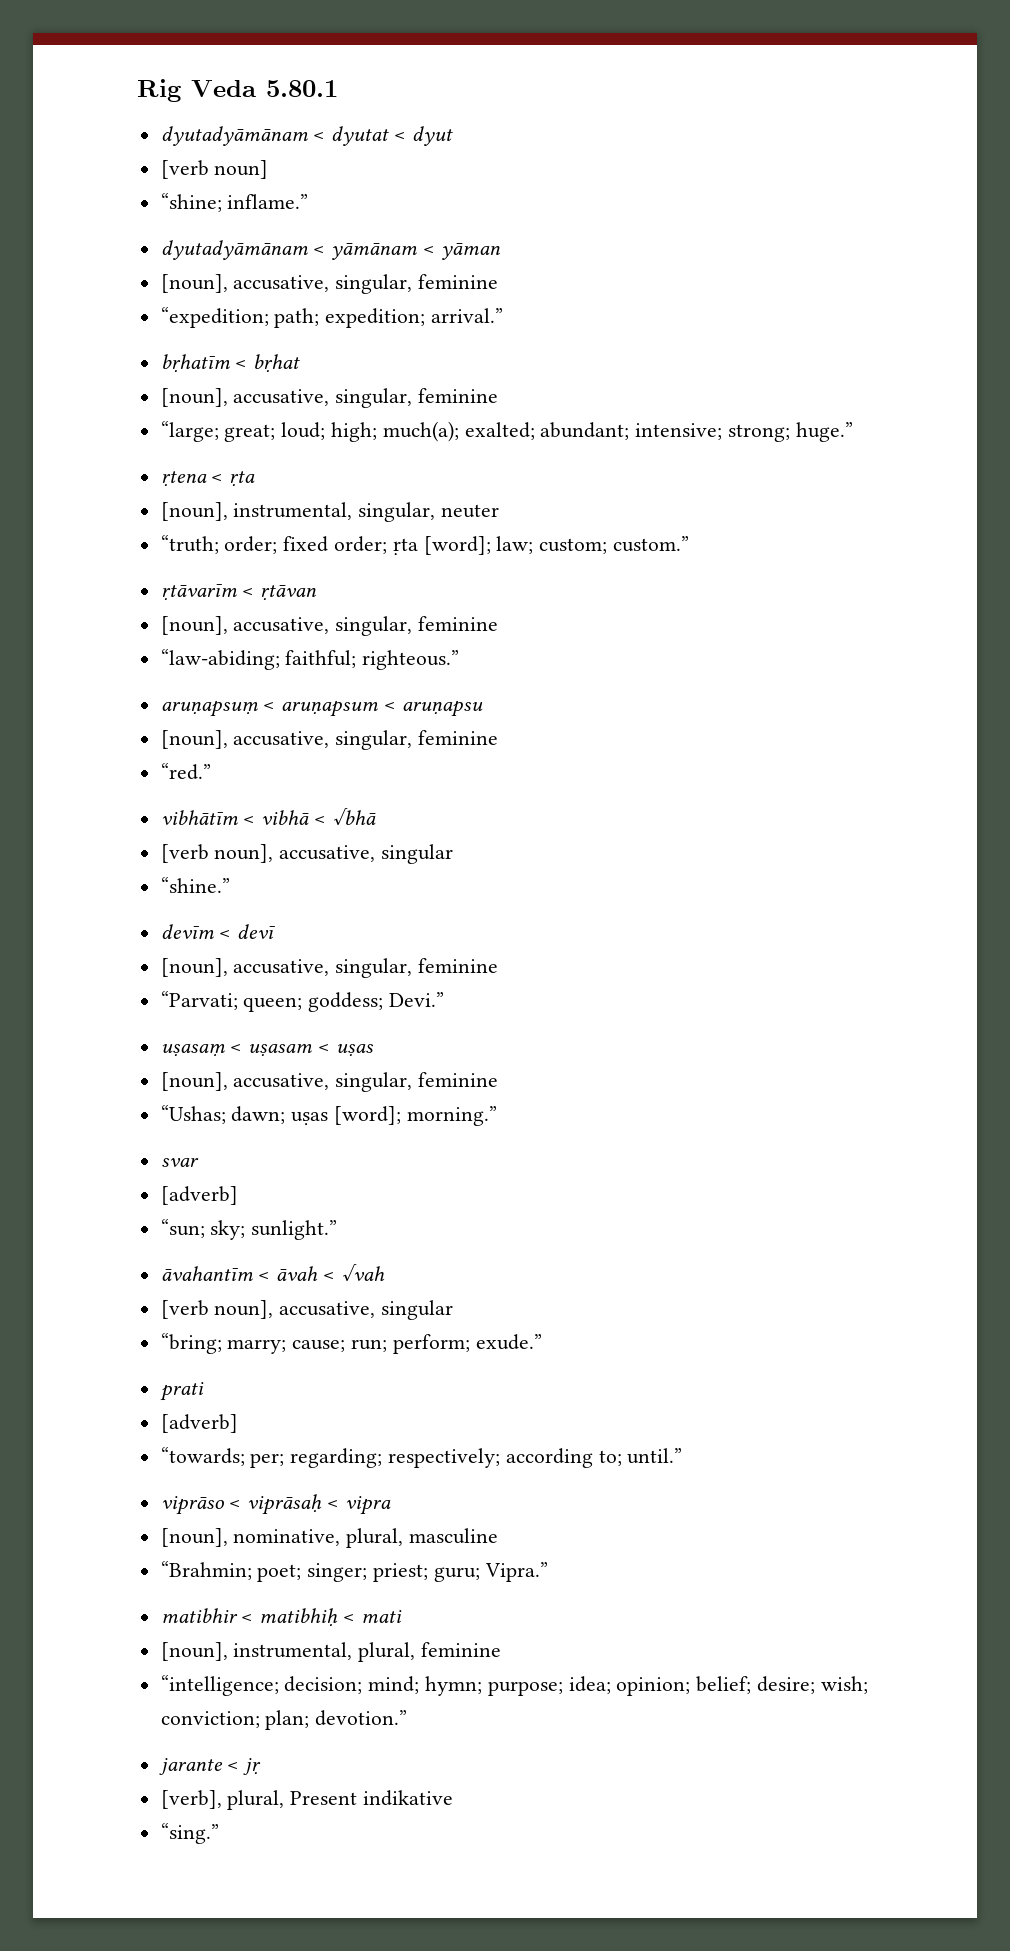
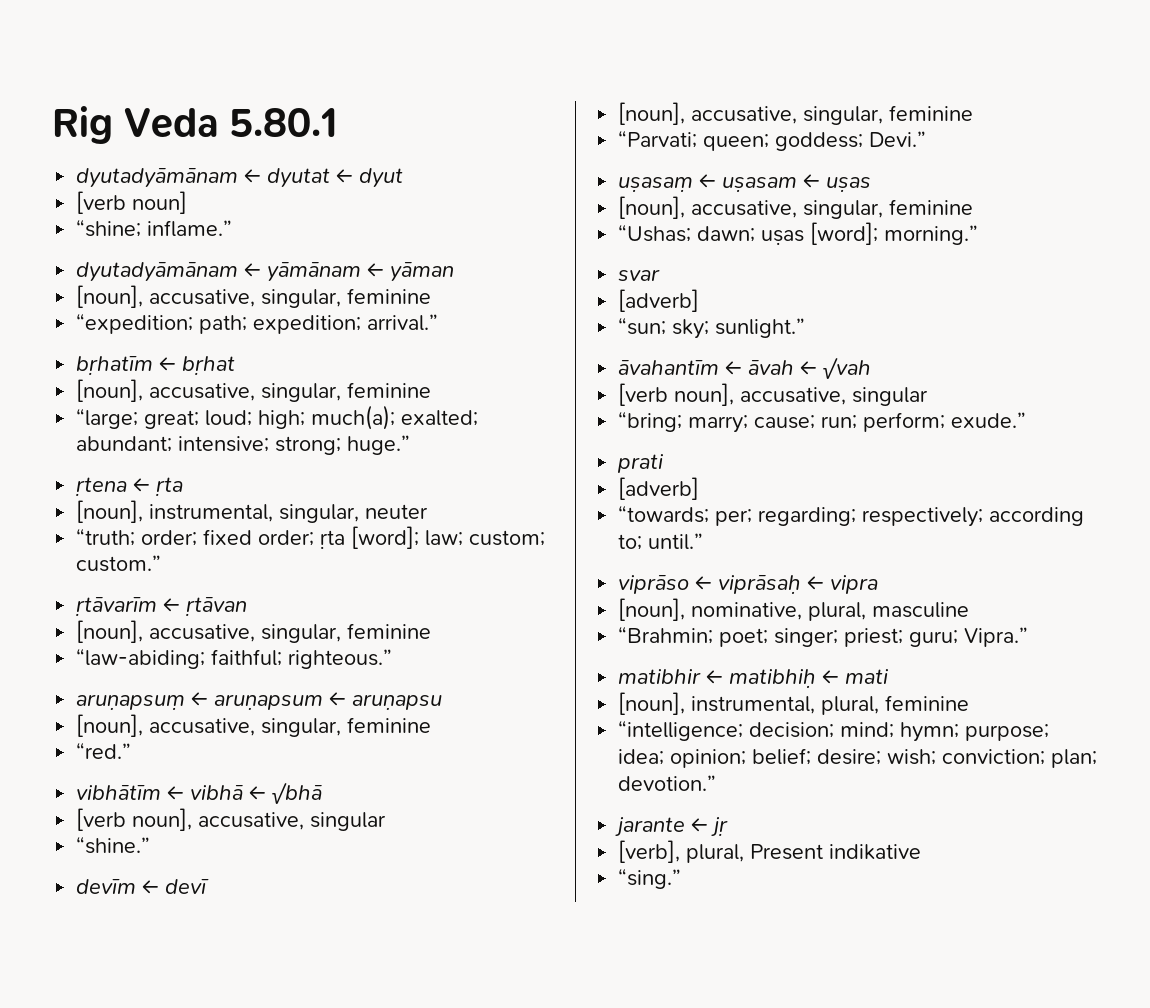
- dyutadyāmānam < dyutat < dyut
+ dyutadyāmānam ← dyutat ← dyut
- dyutadyāmānam < yāmānam < yāman
+ dyutadyāmānam ← yāmānam ← yāman
- bṛhatīm < bṛhat
+ bṛhatīm ← bṛhat
- ṛtena < ṛta
+ ṛtena ← ṛta
- ṛtāvarīm < ṛtāvan
+ ṛtāvarīm ← ṛtāvan
- aruṇapsuṃ < aruṇapsum < aruṇapsu
+ aruṇapsuṃ ← aruṇapsum ← aruṇapsu
- vibhātīm < vibhā < √bhā
+ vibhātīm ← vibhā ← √bhā
- devīm < devī
+ devīm ← devī
- uṣasaṃ < uṣasam < uṣas
+ uṣasaṃ ← uṣasam ← uṣas
- āvahantīm < āvah < √vah
+ āvahantīm ← āvah ← √vah
- viprāso < viprāsaḥ < vipra
+ viprāso ← viprāsaḥ ← vipra
- matibhir < matibhiḥ < mati
+ matibhir ← matibhiḥ ← mati
- jarante < jṛ
+ jarante ← jṛ

